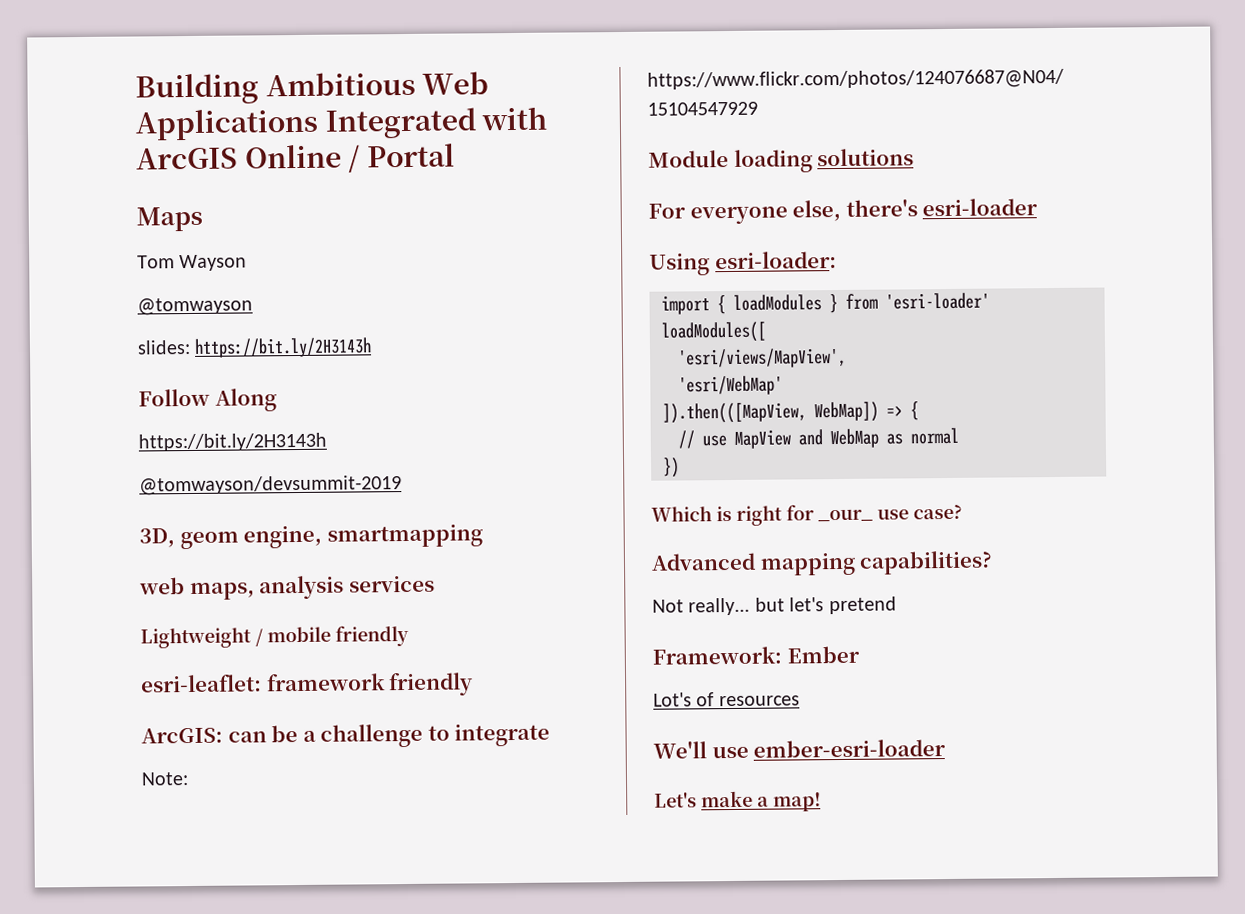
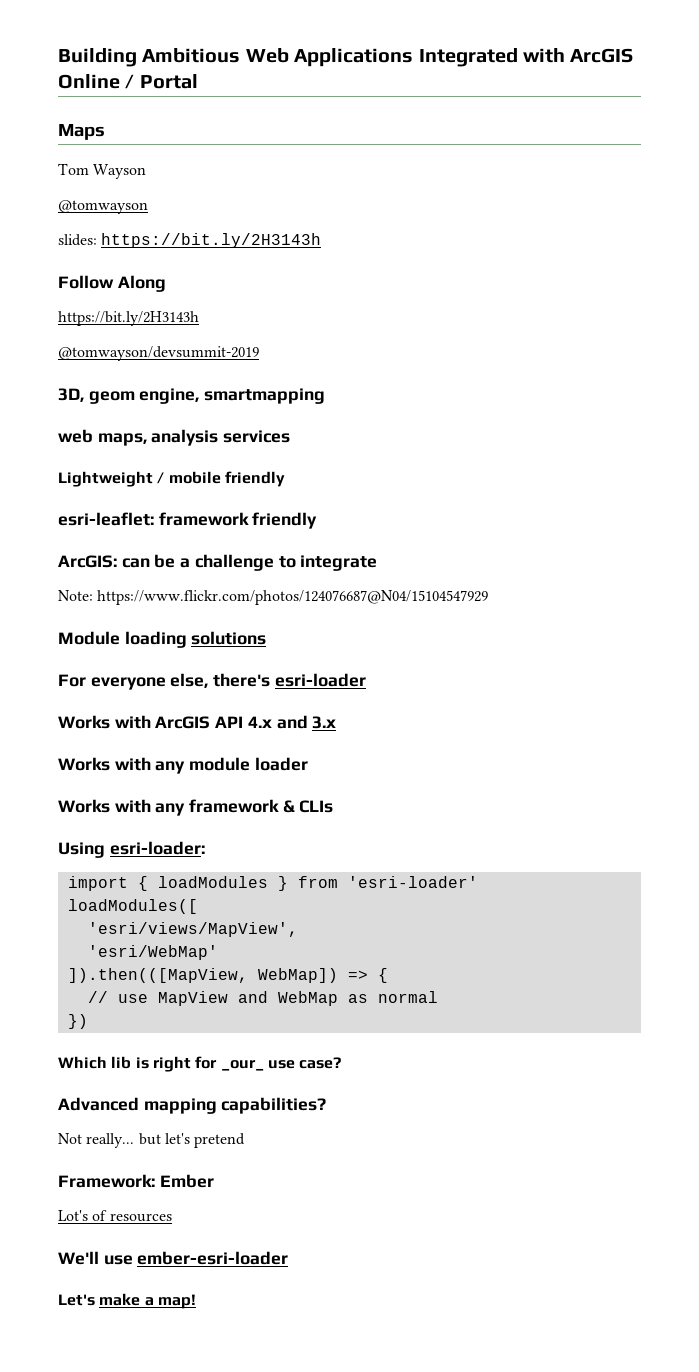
+ Works with ArcGIS API 4.x and 3.x
+ Works with any module loader
+ Works with any framework & CLIs
- Which is right for _our_ use case?
+ Which lib is right for _our_ use case?

